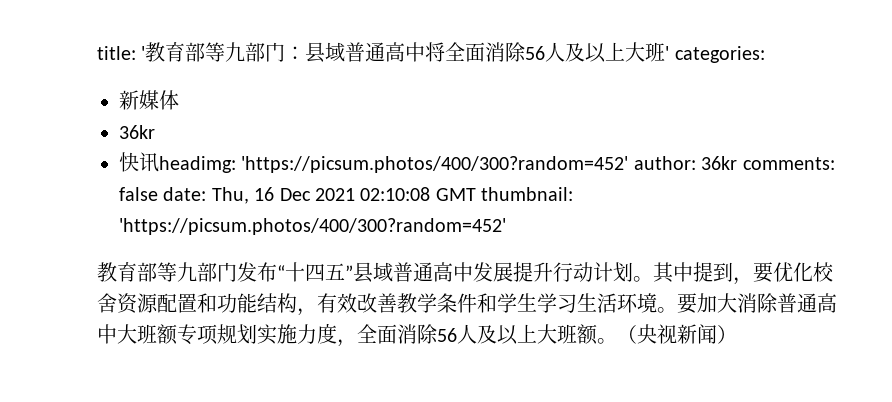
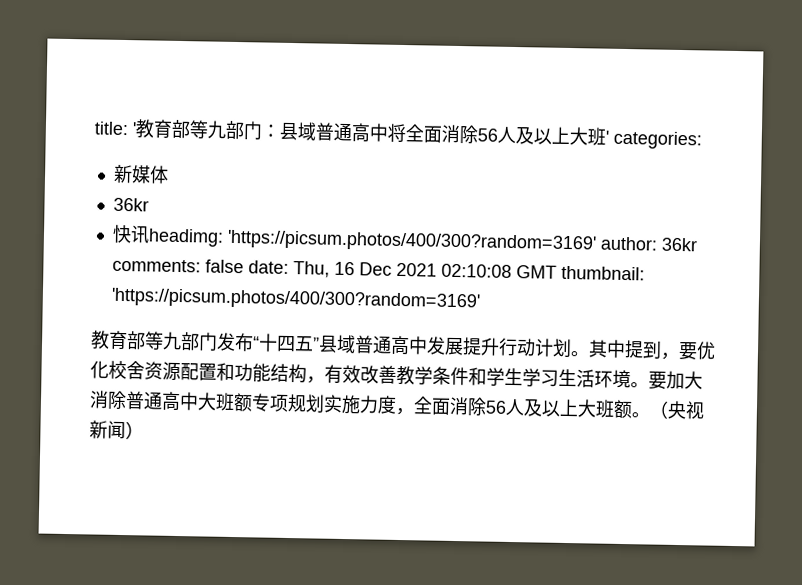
- 快讯headimg: 'https://picsum.photos/400/300?random=452' author: 36kr comments: false date: Thu, 16 Dec 2021 02:10:08 GMT thumbnail: 'https://picsum.photos/400/300?random=452'
+ 快讯headimg: 'https://picsum.photos/400/300?random=3169' author: 36kr comments: false date: Thu, 16 Dec 2021 02:10:08 GMT thumbnail: 'https://picsum.photos/400/300?random=3169'

